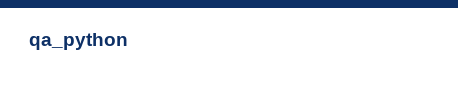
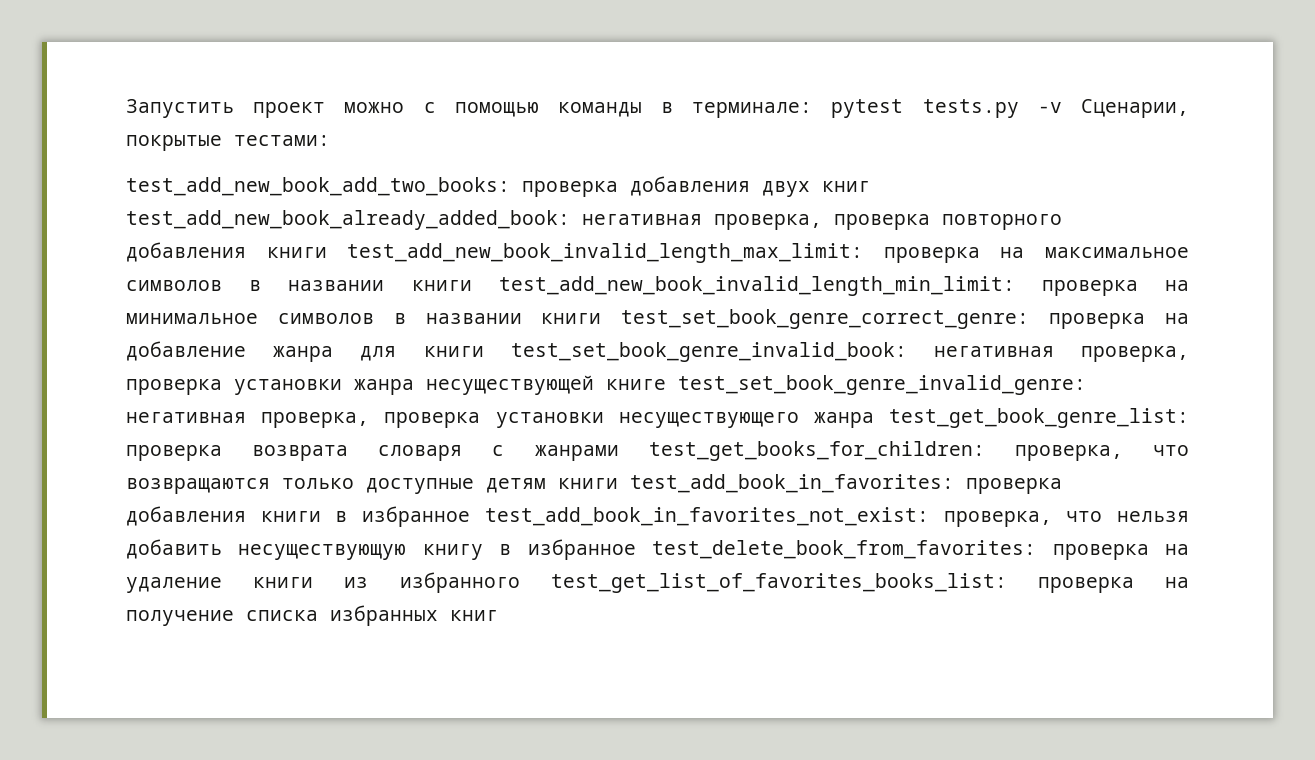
- qa_python
+ Запустить проект можно с помощью команды в терминале: pytest tests.py -v Сценарии, покрытые тестами:
+ test_add_new_book_add_two_books: проверка добавления двух книг test_add_new_book_already_added_book: негативная проверка, проверка повторного добавления книги test_add_new_book_invalid_length_max_limit: проверка на максимальное символов в названии книги test_add_new_book_invalid_length_min_limit: проверка на минимальное символов в названии книги test_set_book_genre_correct_genre: проверка на добавление жанра для книги test_set_book_genre_invalid_book: негативная проверка, проверка установки жанра несуществующей книге test_set_book_genre_invalid_genre: негативная проверка, проверка установки несуществующего жанра test_get_book_genre_list: проверка возврата словаря с жанрами test_get_books_for_children: проверка, что возвращаются только доступные детям книги test_add_book_in_favorites: проверка добавления книги в избранное test_add_book_in_favorites_not_exist: проверка, что нельзя добавить несуществующую книгу в избранное test_delete_book_from_favorites: проверка на удаление книги из избранного test_get_list_of_favorites_books_list: проверка на получение списка избранных книг

